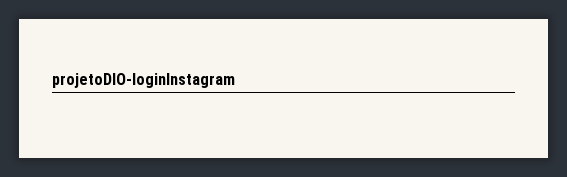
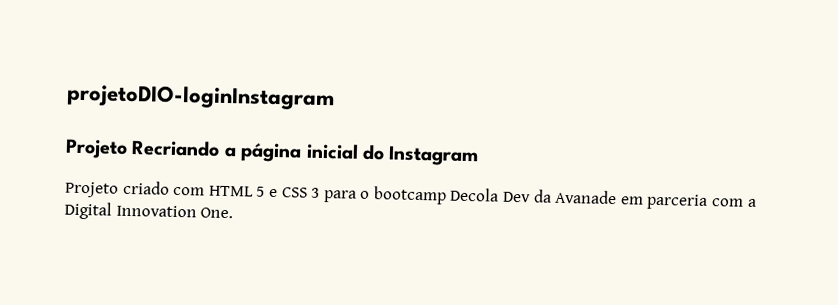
+ Projeto Recriando a página inicial do Instagram
+ Projeto criado com HTML 5 e CSS 3 para o bootcamp Decola Dev da Avanade em parceria com a Digital Innovation One.

